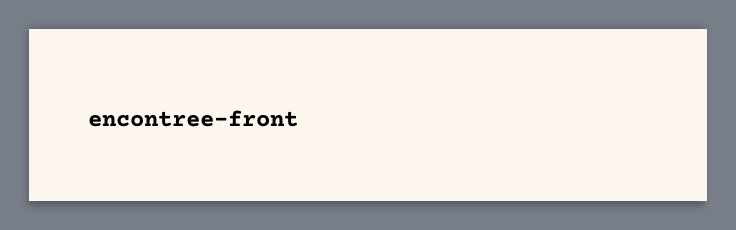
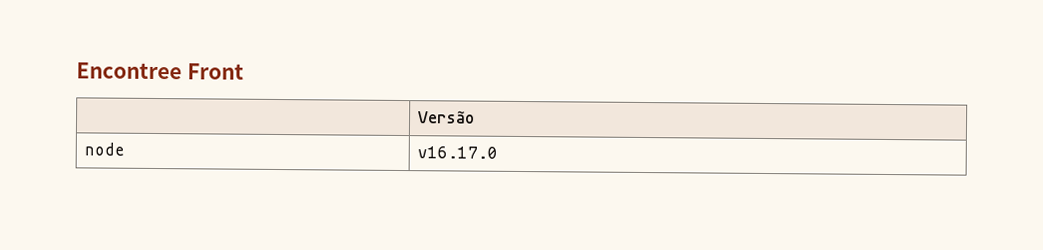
- encontree-front
+ Encontree Front
+ | Versão
+ node | v16.17.0

